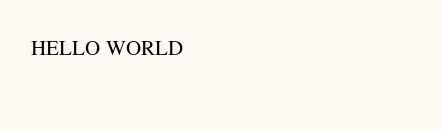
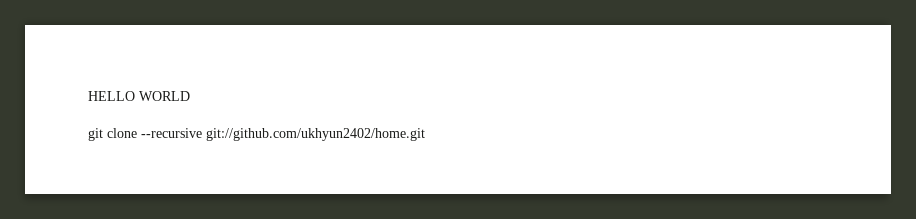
+ git clone --recursive git://github.com/ukhyun2402/home.git

